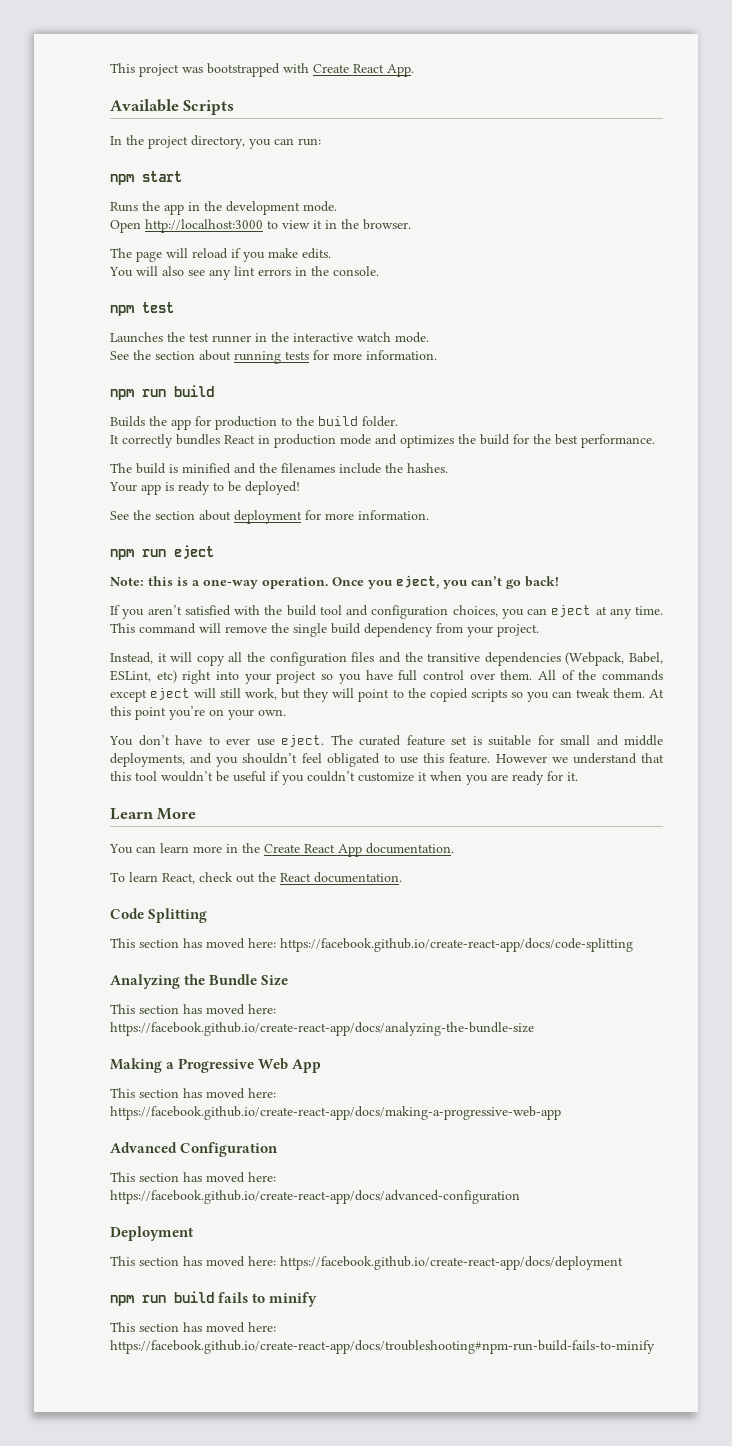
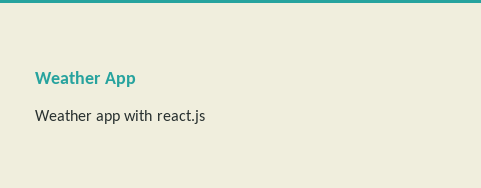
- This project was bootstrapped with Create React App.
- Available Scripts
- In the project directory, you can run:
- npm start
- Runs the app in the development mode.
- Open http://localhost:3000 to view it in the browser.
- The page will reload if you make edits.
- You will also see any lint errors in the console.
- npm test
- Launches the test runner in the interactive watch mode.
- See the section about running tests for more information.
- npm run build
- Builds the app for production to the build folder.
- It correctly bundles React in production mode and optimizes the build for the best performance.
- The build is minified and the filenames include the hashes.
- Your app is ready to be deployed!
- See the section about deployment for more information.
- npm run eject
- Note: this is a one-way operation. Once you eject, you can’t go back!
- If you aren’t satisfied with the build tool and configuration choices, you can eject at any time. This command will remove the single build dependency from your project.
- Instead, it will copy all the configuration files and the transitive dependencies (Webpack, Babel, ESLint, etc) right into your project so you have full control over them. All of the commands except eject will still work, but they will point to the copied scripts so you can tweak them. At this point you’re on your own.
- You don’t have to ever use eject. The curated feature set is suitable for small and middle deployments, and you shouldn’t feel obligated to use this feature. However we understand that this tool wouldn’t be useful if you couldn’t customize it when you are ready for it.
- Learn More
- You can learn more in the Create React App documentation.
- To learn React, check out the React documentation.
- Code Splitting
- This section has moved here: https://facebook.github.io/create-react-app/docs/code-splitting
- Analyzing the Bundle Size
- This section has moved here: https://facebook.github.io/create-react-app/docs/analyzing-the-bundle-size
- Making a Progressive Web App
- This section has moved here: https://facebook.github.io/create-react-app/docs/making-a-progressive-web-app
- Advanced Configuration
- This section has moved here: https://facebook.github.io/create-react-app/docs/advanced-configuration
- Deployment
- This section has moved here: https://facebook.github.io/create-react-app/docs/deployment
- npm run build fails to minify
- This section has moved here: https://facebook.github.io/create-react-app/docs/troubleshooting#npm-run-build-fails-to-minify
+ Weather App
+ Weather app with react.js

